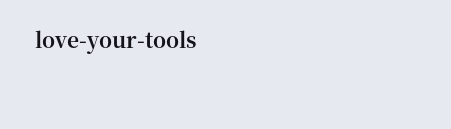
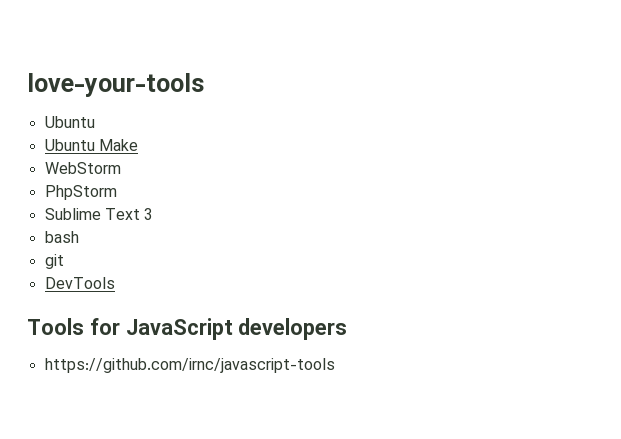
  love-your-tools
+ Ubuntu
+ Ubuntu Make
+ WebStorm
+ PhpStorm
+ Sublime Text 3
+ bash
+ git
+ DevTools
+ Tools for JavaScript developers
+ https://github.com/irnc/javascript-tools

